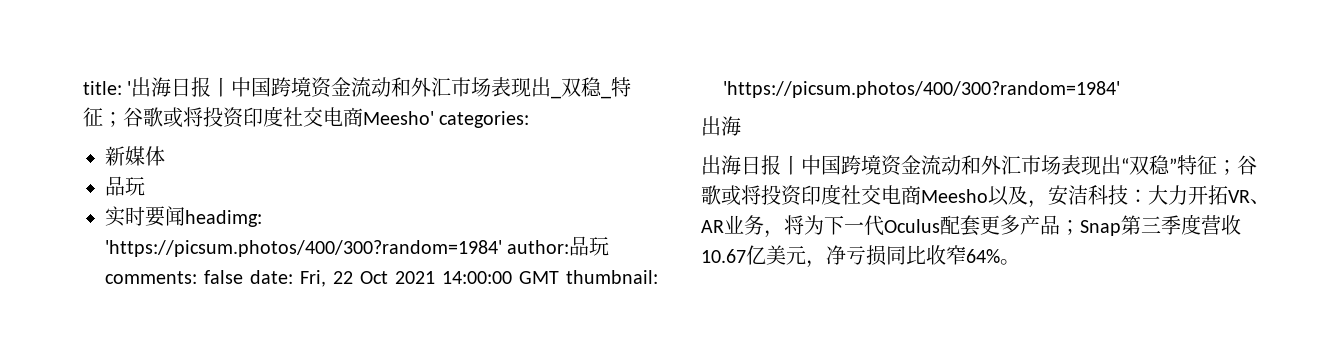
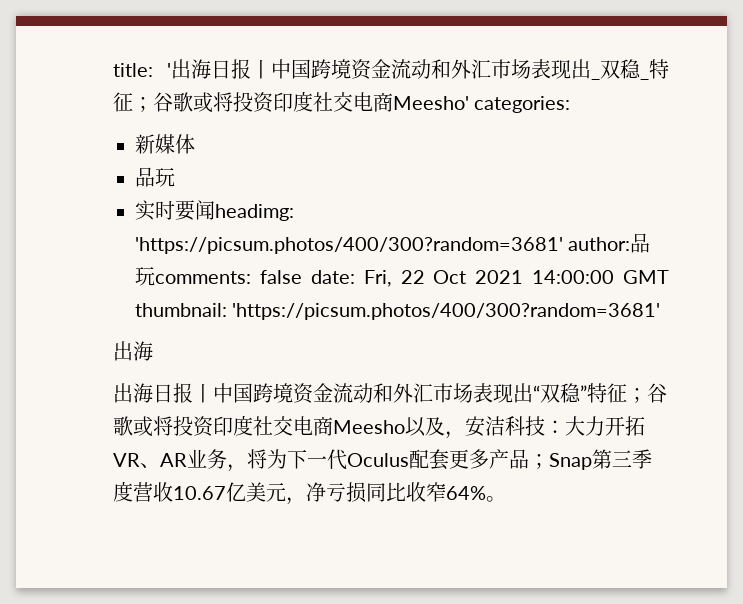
- 实时要闻headimg: 'https://picsum.photos/400/300?random=1984' author:品玩comments: false date: Fri, 22 Oct 2021 14:00:00 GMT thumbnail: 'https://picsum.photos/400/300?random=1984'
+ 实时要闻headimg: 'https://picsum.photos/400/300?random=3681' author:品玩comments: false date: Fri, 22 Oct 2021 14:00:00 GMT thumbnail: 'https://picsum.photos/400/300?random=3681'

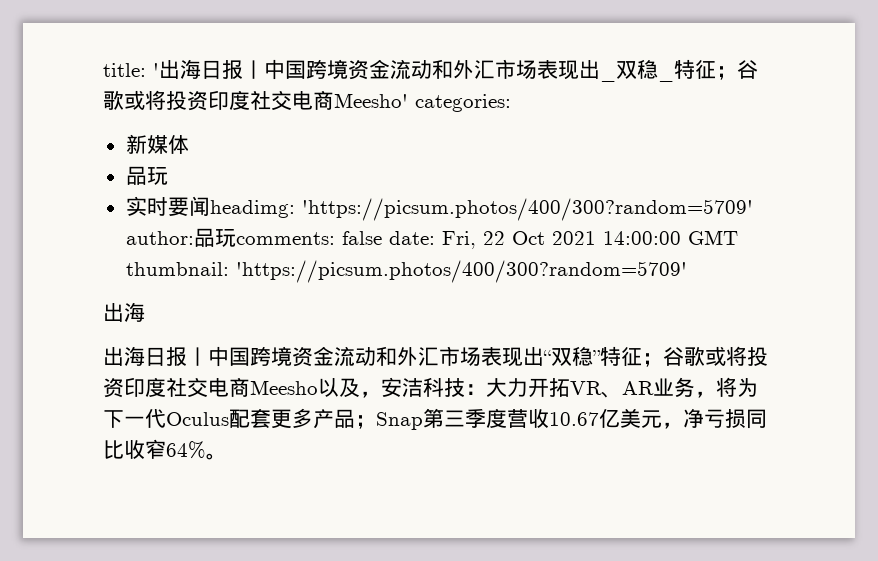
- 实时要闻headimg: 'https://picsum.photos/400/300?random=3681' author:品玩comments: false date: Fri, 22 Oct 2021 14:00:00 GMT thumbnail: 'https://picsum.photos/400/300?random=3681'
+ 实时要闻headimg: 'https://picsum.photos/400/300?random=5709' author:品玩comments: false date: Fri, 22 Oct 2021 14:00:00 GMT thumbnail: 'https://picsum.photos/400/300?random=5709'

